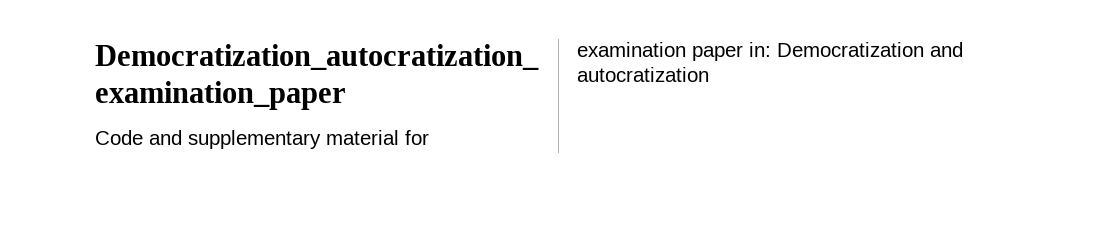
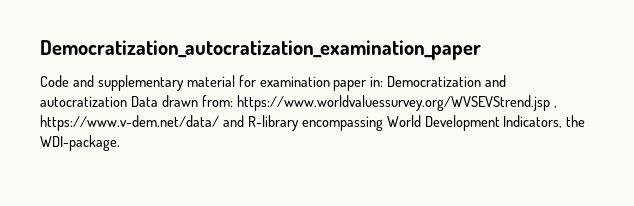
- Code and supplementary material for examination paper in: Democratization and autocratization
+ Code and supplementary material for examination paper in: Democratization and autocratization Data drawn from: https://www.worldvaluessurvey.org/WVSEVStrend.jsp , https://www.v-dem.net/data/ and R-library encompassing World Development Indicators, the WDI-package.

